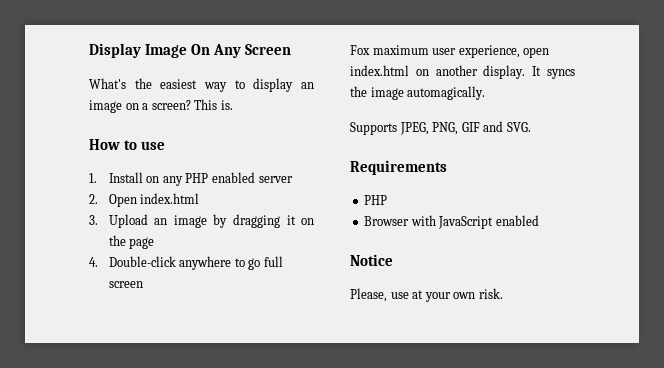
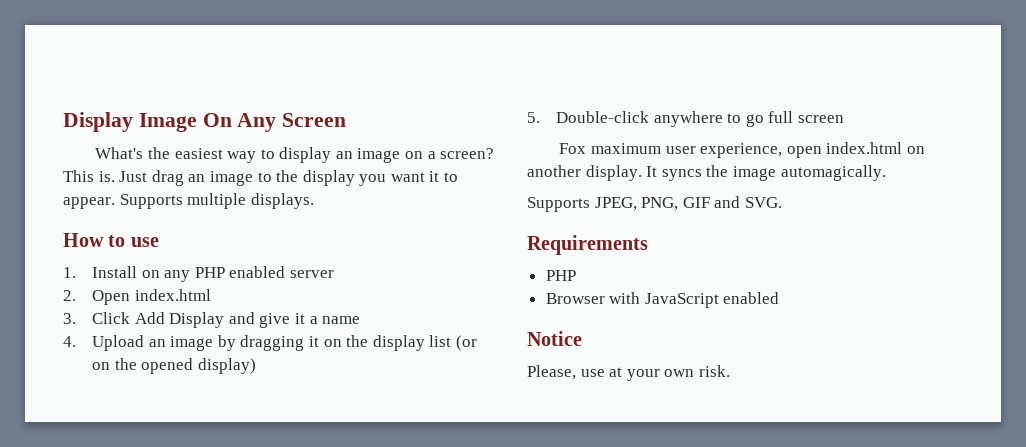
+ Just drag an image to the display you want it to appear. Supports multiple displays.
- 3. Upload an image by dragging it on the page
- 4. Double-click anywhere to go full screen
+ 3. Click Add Display and give it a name
+ 4. Upload an image by dragging it on the display list (or on the opened display)
+ 5. Double-click anywhere to go full screen

